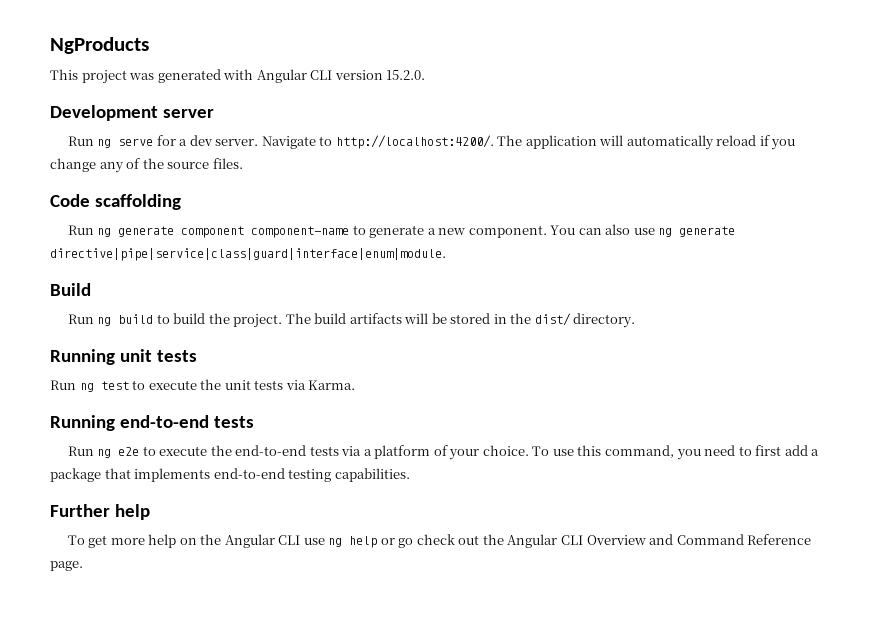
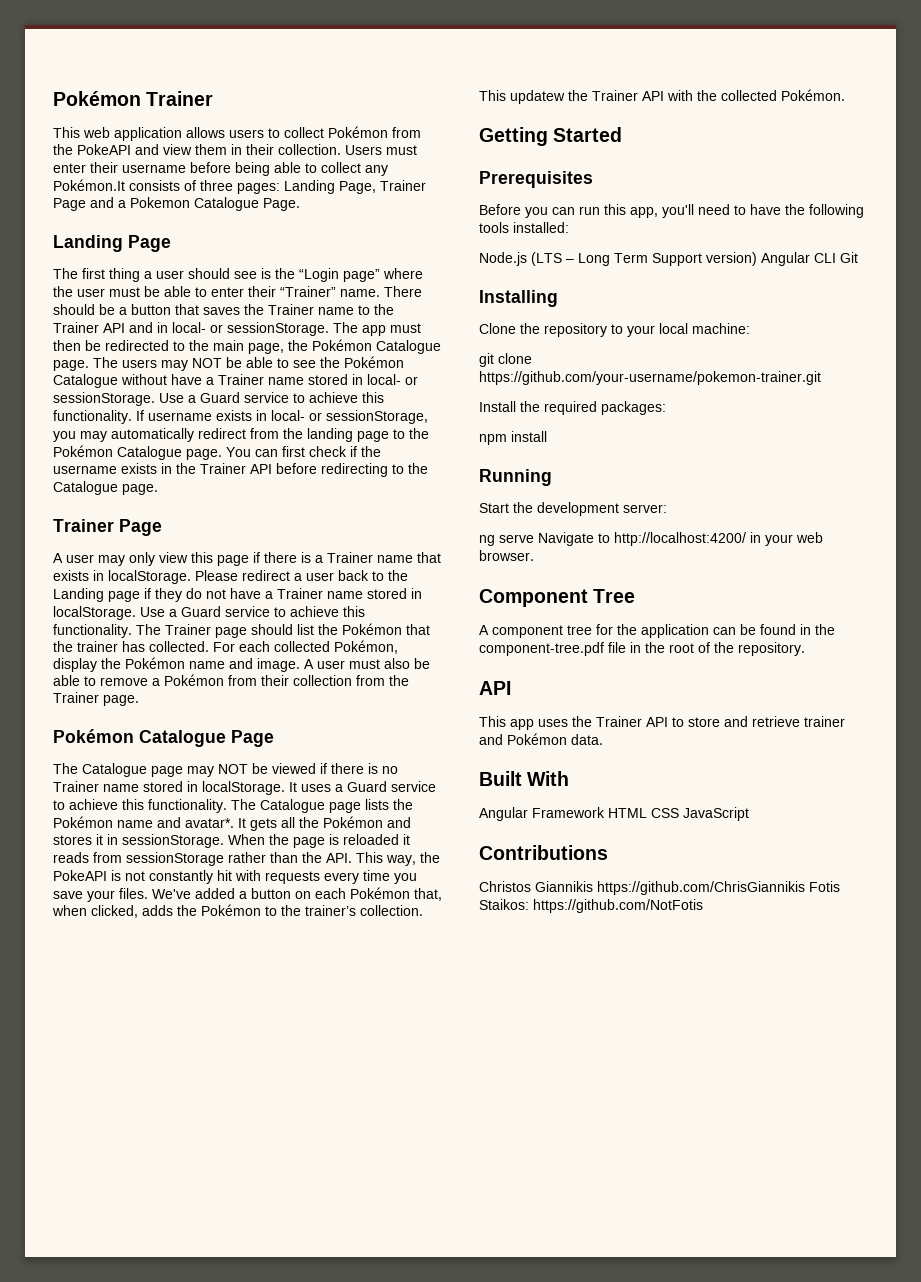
- NgProducts
- This project was generated with Angular CLI version 15.2.0.
- Development server
- Run ng serve for a dev server. Navigate to http://localhost:4200/. The application will automatically reload if you change any of the source files.
- Code scaffolding
- Run ng generate component component-name to generate a new component. You can also use ng generate directive|pipe|service|class|guard|interface|enum|module.
- Build
- Run ng build to build the project. The build artifacts will be stored in the dist/ directory.
- Running unit tests
- Run ng test to execute the unit tests via Karma.
- Running end-to-end tests
- Run ng e2e to execute the end-to-end tests via a platform of your choice. To use this command, you need to first add a package that implements end-to-end testing capabilities.
- Further help
- To get more help on the Angular CLI use ng help or go check out the Angular CLI Overview and Command Reference page.
+ Pokémon Trainer
+ This web application allows users to collect Pokémon from the PokeAPI and view them in their collection. Users must enter their username before being able to collect any Pokémon.It consists of three pages: Landing Page, Trainer Page and a Pokemon Catalogue Page.
+ Landing Page
+ The first thing a user should see is the “Login page” where the user must be able to enter their “Trainer” name. There should be a button that saves the Trainer name to the Trainer API and in local- or sessionStorage. The app must then be redirected to the main page, the Pokémon Catalogue page. The users may NOT be able to see the Pokémon Catalogue without have a Trainer name stored in local- or sessionStorage. Use a Guard service to achieve this functionality. If username exists in local- or sessionStorage, you may automatically redirect from the landing page to the Pokémon Catalogue page. You can first check if the username exists in the Trainer API before redirecting to the Catalogue page.
+ Trainer Page
+ A user may only view this page if there is a Trainer name that exists in localStorage. Please redirect a user back to the Landing page if they do not have a Trainer name stored in localStorage. Use a Guard service to achieve this functionality. The Trainer page should list the Pokémon that the trainer has collected. For each collected Pokémon, display the Pokémon name and image. A user must also be able to remove a Pokémon from their collection from the Trainer page.
+ Pokémon Catalogue Page
+ The Catalogue page may NOT be viewed if there is no Trainer name stored in localStorage. It uses a Guard service to achieve this functionality. The Catalogue page lists the Pokémon name and avatar*. It gets all the Pokémon and stores it in sessionStorage. When the page is reloaded it reads from sessionStorage rather than the API. This way, the PokeAPI is not constantly hit with requests every time you save your files. We've added a button on each Pokémon that, when clicked, adds the Pokémon to the trainer’s collection. This updatew the Trainer API with the collected Pokémon.
+ Getting Started
+ Prerequisites
+ Before you can run this app, you'll need to have the following tools installed:
+ Node.js (LTS – Long Term Support version) Angular CLI Git
+ Installing
+ Clone the repository to your local machine:
+ git clone https://github.com/your-username/pokemon-trainer.git
+ Install the required packages:
+ npm install
+ Running
+ Start the development server:
+ ng serve Navigate to http://localhost:4200/ in your web browser.
+ Component Tree
+ A component tree for the application can be found in the component-tree.pdf file in the root of the repository.
+ API
+ This app uses the Trainer API to store and retrieve trainer and Pokémon data.
+ Built With
+ Angular Framework HTML CSS JavaScript
+ Contributions
+ Christos Giannikis https://github.com/ChrisGiannikis Fotis Staikos: https://github.com/NotFotis

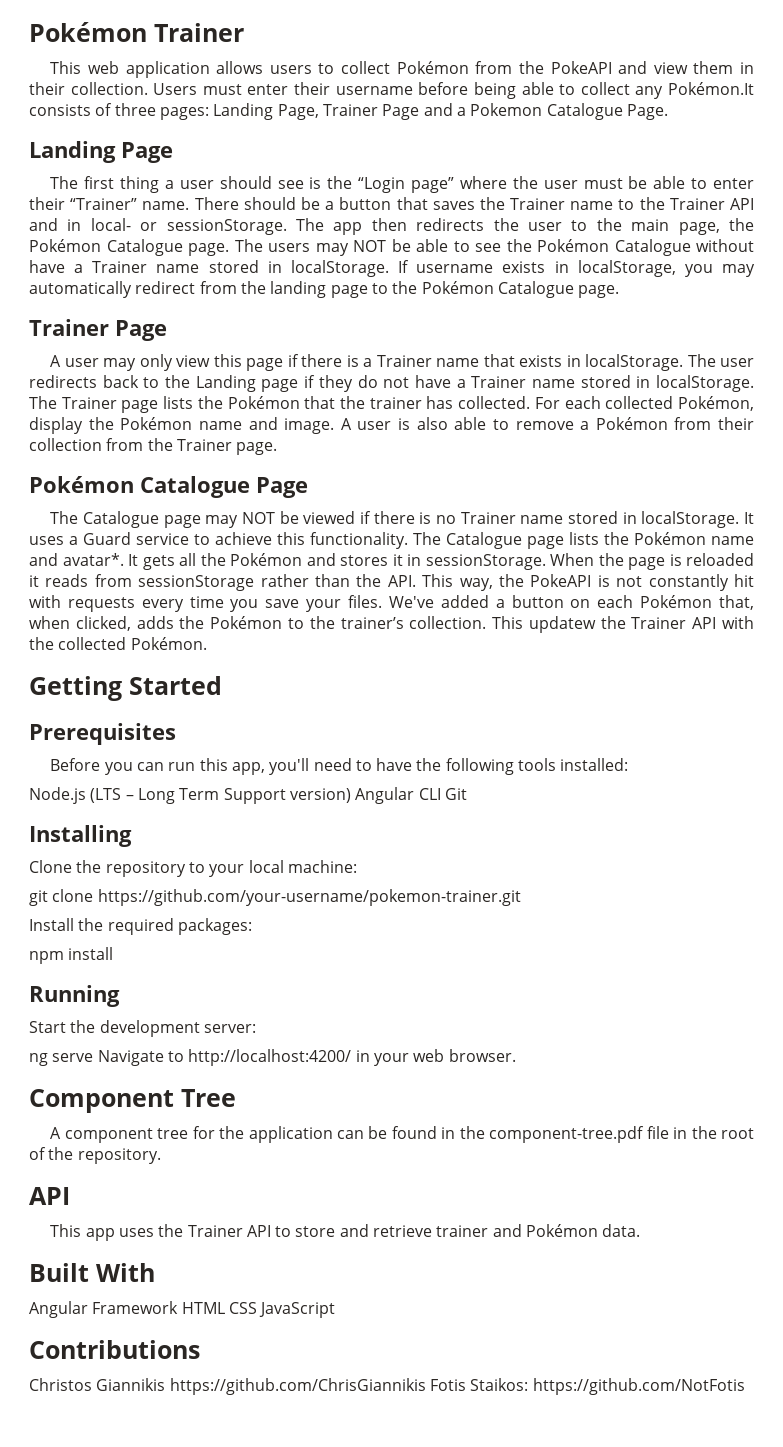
- The app must then be redirected to the main page, the Pokémon Catalogue page.
+ The app then redirects the user to the main page, the Pokémon Catalogue page.
- The users may NOT be able to see the Pokémon Catalogue without have a Trainer name stored in local- or sessionStorage. Use a Guard service to achieve this functionality.
+ The users may NOT be able to see the Pokémon Catalogue without have a Trainer name stored in localStorage.
- If username exists in local- or sessionStorage, you may automatically redirect from the landing page to the Pokémon Catalogue page. You can first check if the username exists in the Trainer API before redirecting to the Catalogue page.
+ If username exists in localStorage, you may automatically redirect from the landing page to the Pokémon Catalogue page.
- Please redirect a user back to the Landing page if they do not have a Trainer name stored in localStorage. Use a Guard service to achieve this functionality.
+ The user redirects back to the Landing page if they do not have a Trainer name stored in localStorage.
- The Trainer page should list the Pokémon that the trainer has collected.
+ The Trainer page lists the Pokémon that the trainer has collected.
- A user must also be able to remove a Pokémon from their collection from the Trainer page.
+ A user is also able to remove a Pokémon from their collection from the Trainer page.

